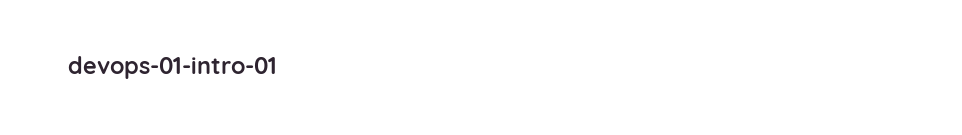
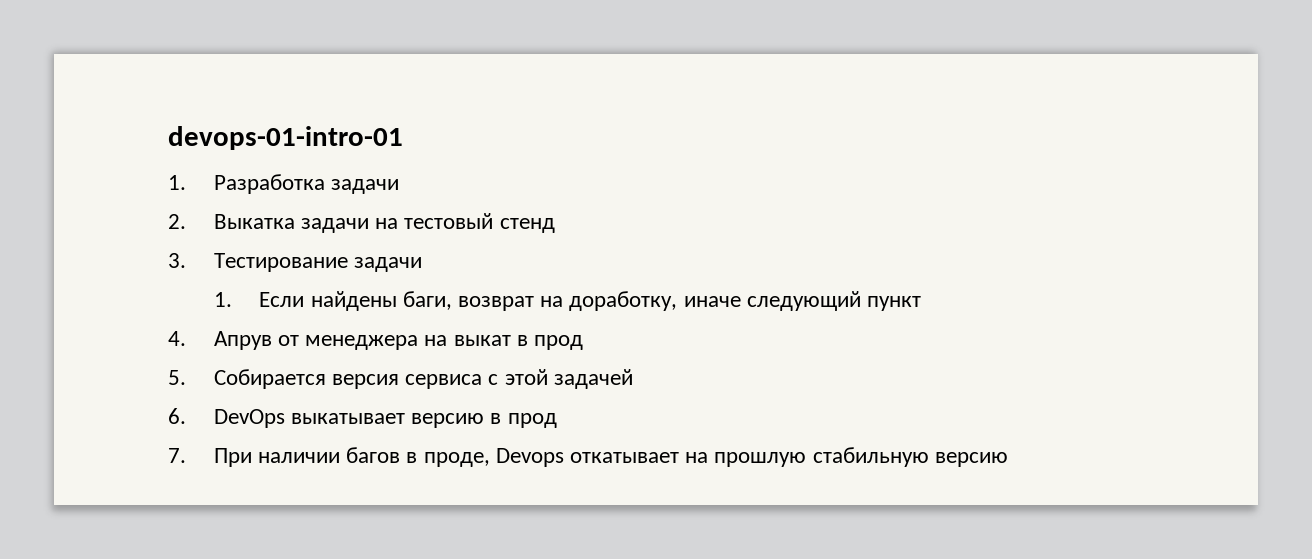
+ 1. Разработка задачи
+ 2. Выкатка задачи на тестовый стенд
+ 3. Тестирование задачи
+ 1. Если найдены баги, возврат на доработку, иначе следующий пункт
+ 4. Апрув от менеджера на выкат в прод
+ 5. Собирается версия сервиса с этой задачей
+ 6. DevOps выкатывает версию в прод
+ 7. При наличии багов в проде, Devops откатывает на прошлую стабильную версию

